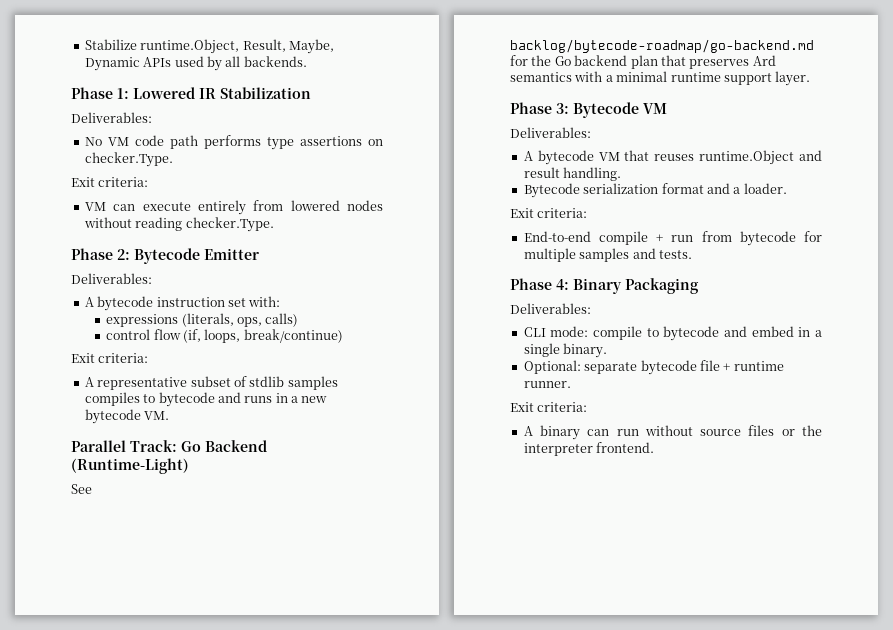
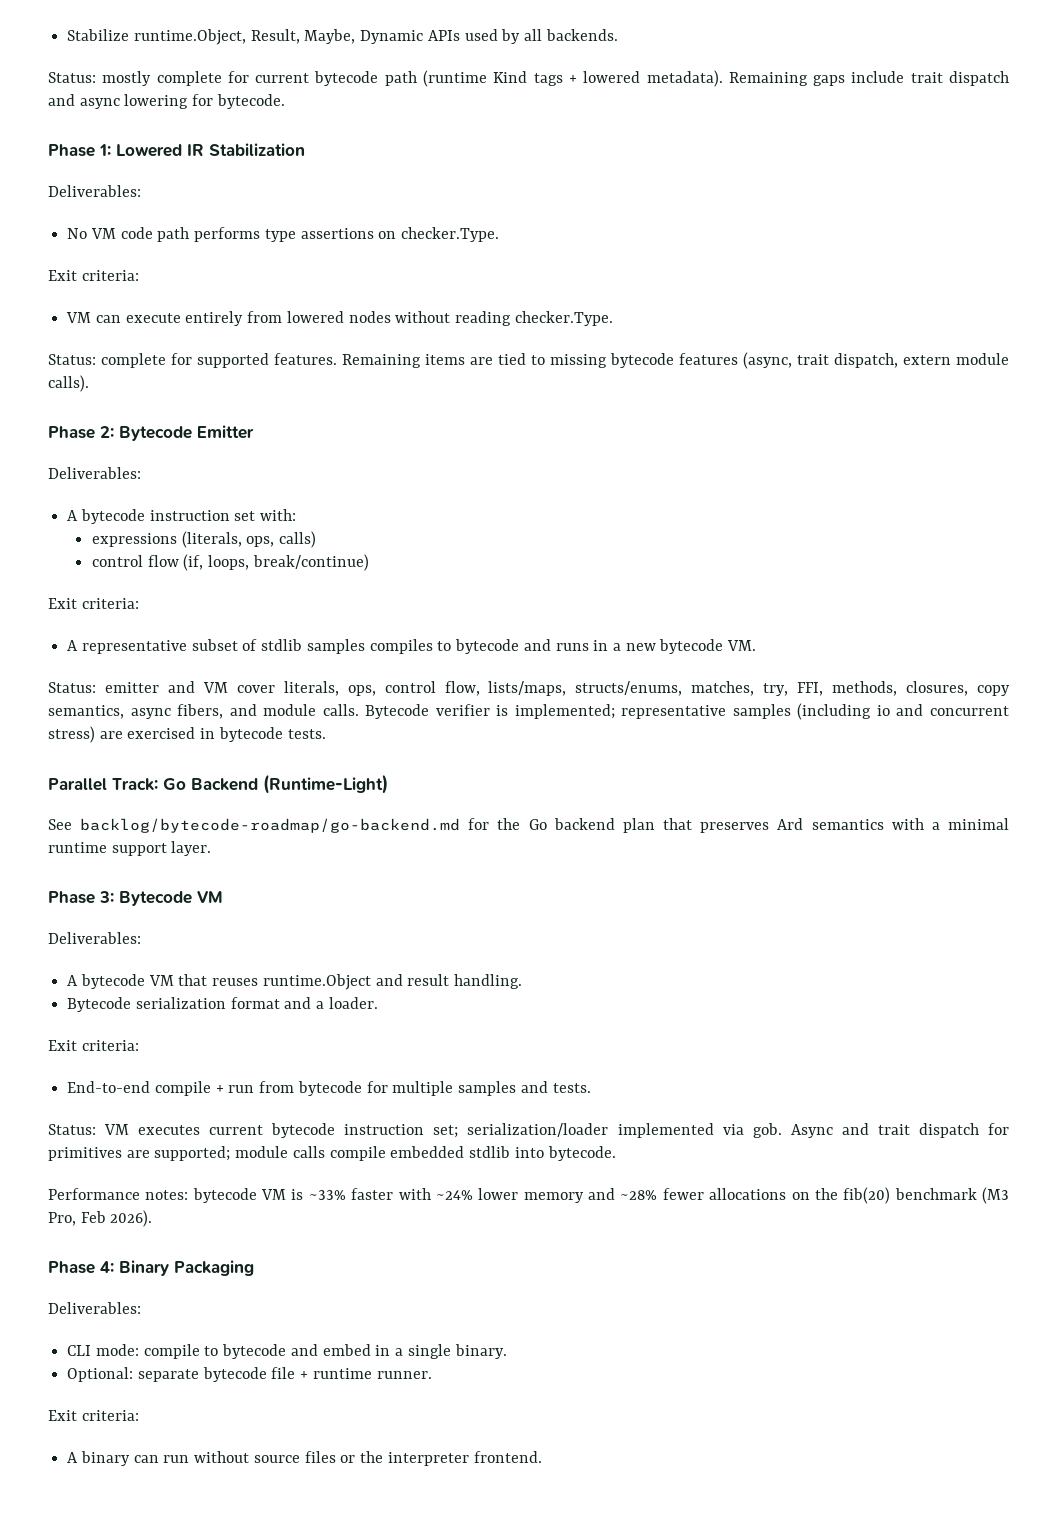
+ Status: mostly complete for current bytecode path (runtime Kind tags + lowered metadata). Remaining gaps include trait dispatch and async lowering for bytecode.
+ Status: complete for supported features. Remaining items are tied to missing bytecode features (async, trait dispatch, extern module calls).
+ Status: emitter and VM cover literals, ops, control flow, lists/maps, structs/enums, matches, try, FFI, methods, closures, copy semantics, async fibers, and module calls. Bytecode verifier is implemented; representative samples (including io and concurrent stress) are exercised in bytecode tests.
+ Status: VM executes current bytecode instruction set; serialization/loader implemented via gob. Async and trait dispatch for primitives are supported; module calls compile embedded stdlib into bytecode.
+ Performance notes: bytecode VM is ~33% faster with ~24% lower memory and ~28% fewer allocations on the fib(20) benchmark (M3 Pro, Feb 2026).

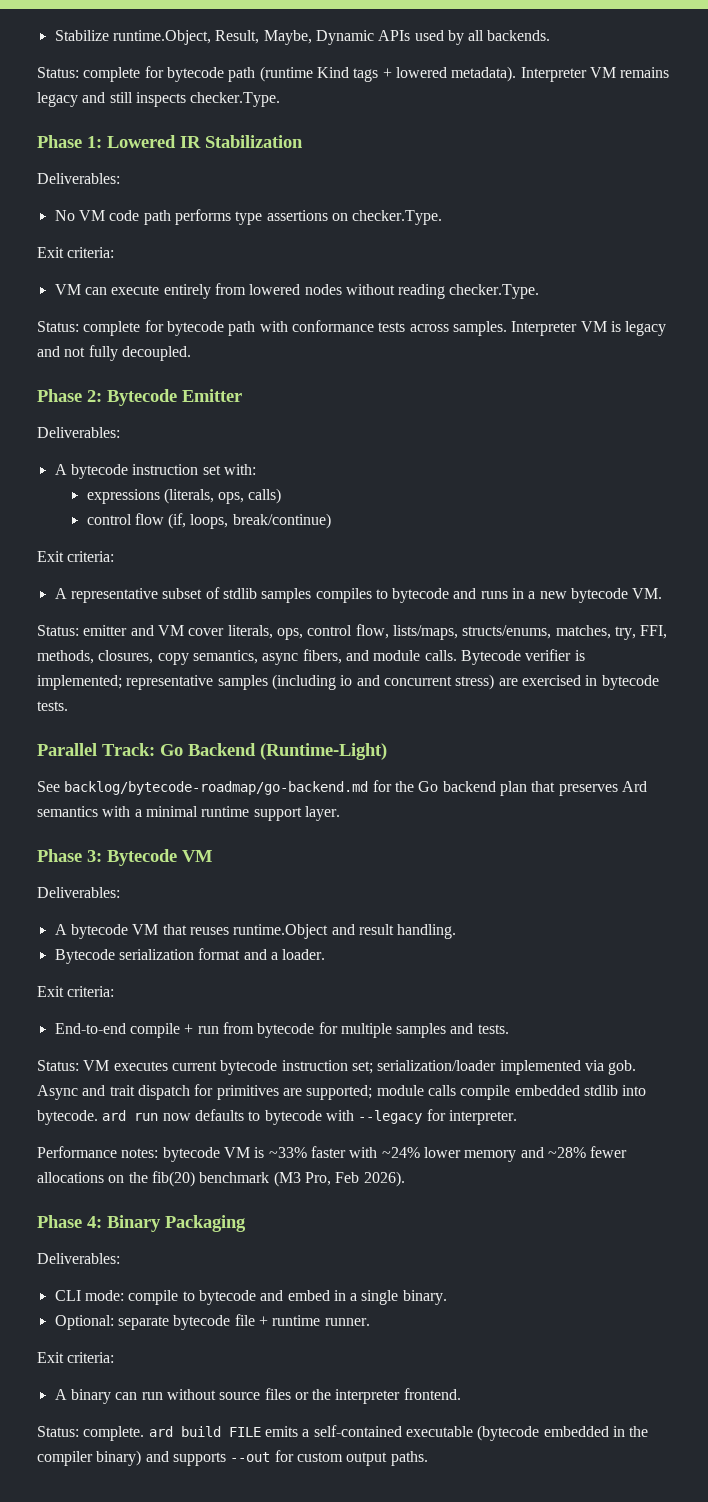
- Status: mostly complete for current bytecode path (runtime Kind tags + lowered metadata).
+ Status: complete for bytecode path (runtime Kind tags + lowered metadata).
- Remaining gaps include trait dispatch and async lowering for bytecode.
+ Interpreter VM remains legacy and still inspects checker.Type.
- Status: complete for supported features. Remaining items are tied to missing bytecode features (async, trait dispatch, extern module calls).
+ Status: complete for bytecode path with conformance tests across samples. Interpreter VM is legacy and not fully decoupled.
- Async and trait dispatch for primitives are supported; module calls compile embedded stdlib into bytecode.
+ Async and trait dispatch for primitives are supported; module calls compile embedded stdlib into bytecode. ard run now defaults to bytecode with --legacy for interpreter.
+ Status: complete. ard build FILE emits a self-contained executable (bytecode embedded in the compiler binary) and supports --out for custom output paths.

